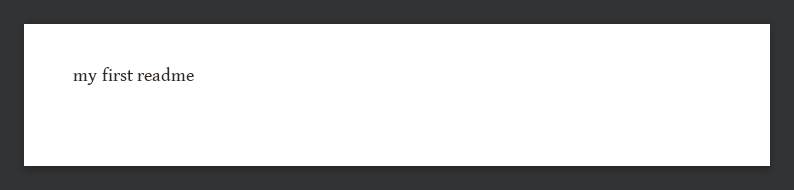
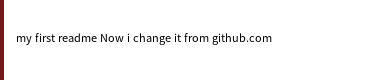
- my first readme
+ my first readme Now i change it from github.com

